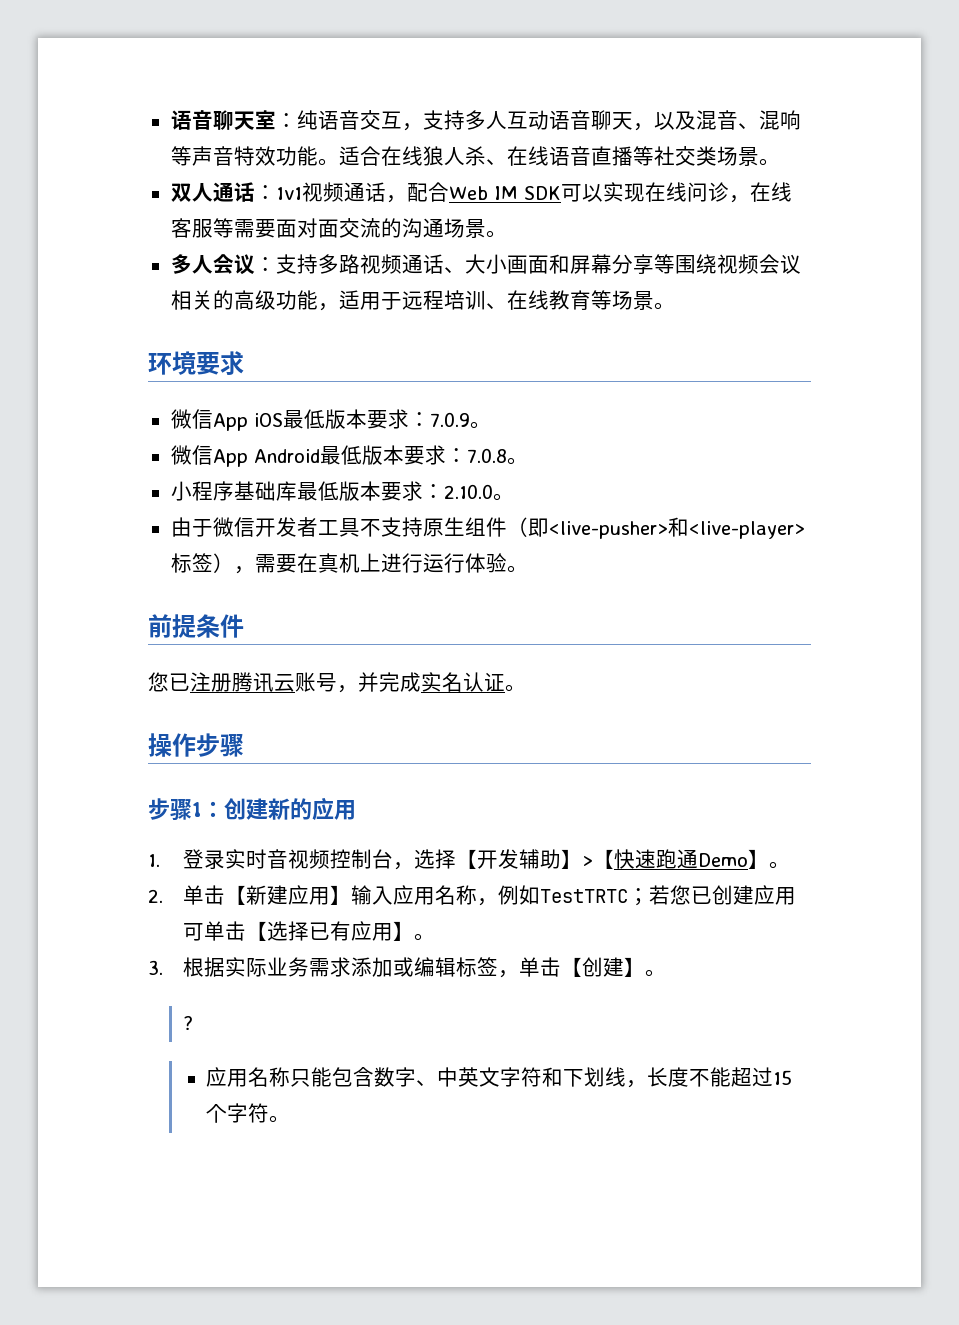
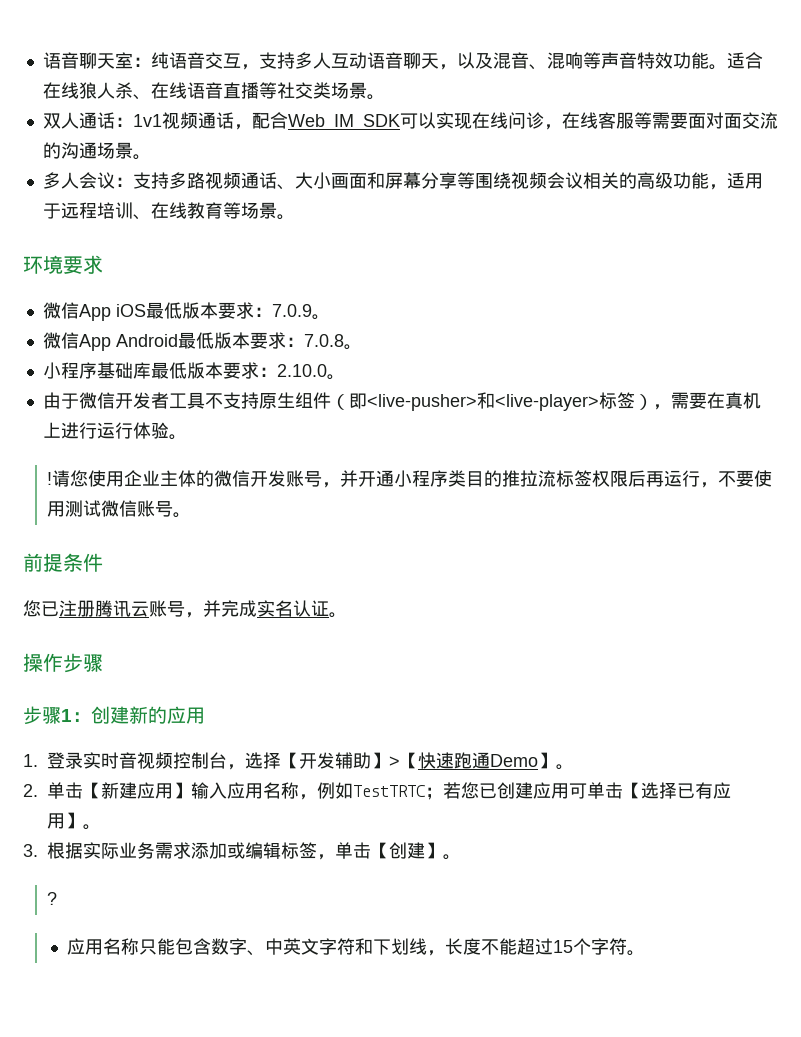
+ !请您使用企业主体的微信开发账号，并开通小程序类目的推拉流标签权限后再运行，不要使用测试微信账号。

